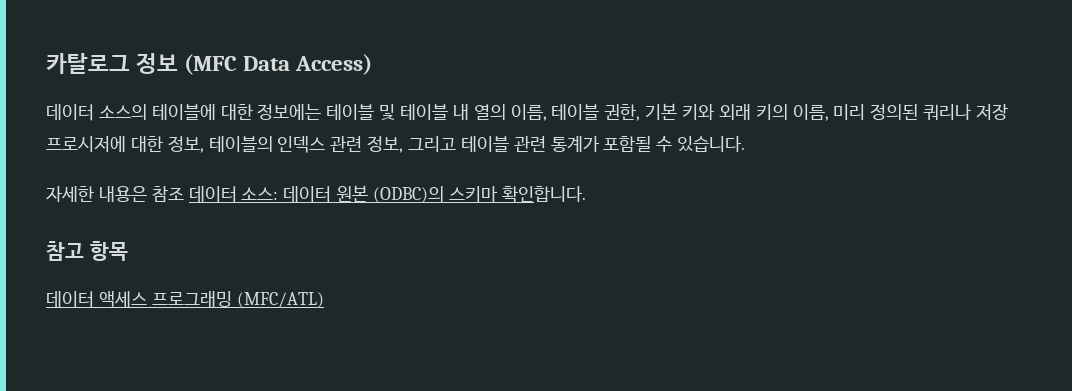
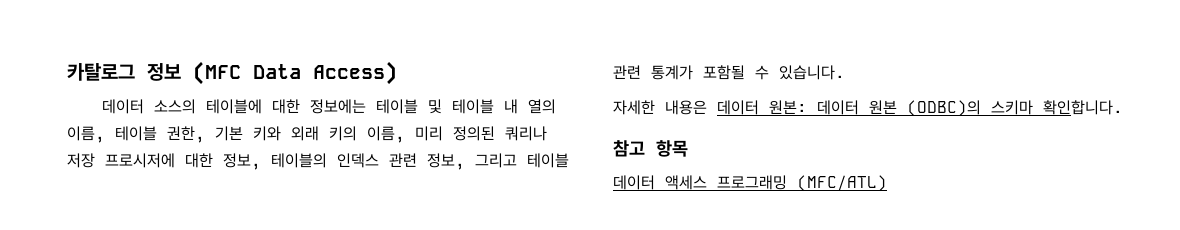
- 자세한 내용은 참조 데이터 소스: 데이터 원본 (ODBC)의 스키마 확인합니다.
+ 자세한 내용은 데이터 원본: 데이터 원본 (ODBC)의 스키마 확인합니다.

